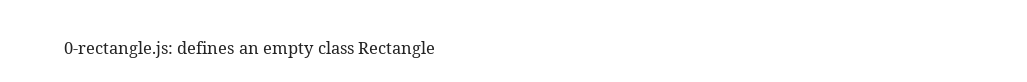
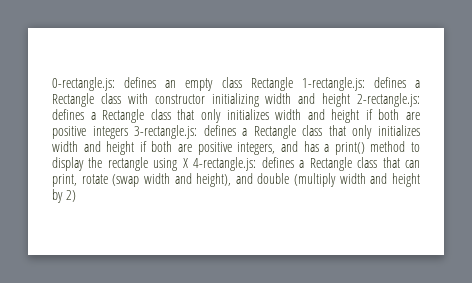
- 0-rectangle.js: defines an empty class Rectangle
+ 0-rectangle.js: defines an empty class Rectangle 1-rectangle.js: defines a Rectangle class with constructor initializing width and height 2-rectangle.js: defines a Rectangle class that only initializes width and height if both are positive integers 3-rectangle.js: defines a Rectangle class that only initializes width and height if both are positive integers, and has a print() method to display the rectangle using X 4-rectangle.js: defines a Rectangle class that can print, rotate (swap width and height), and double (multiply width and height by 2)

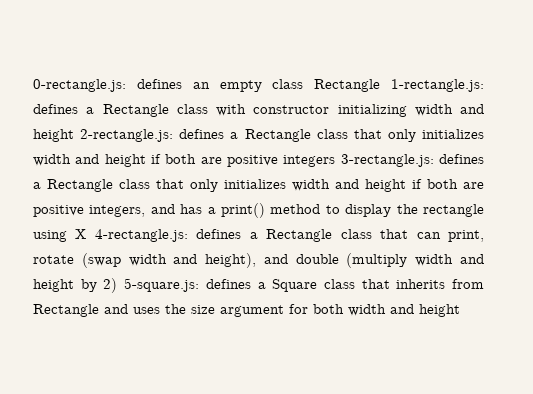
- defines a Rectangle class that can print, rotate (swap width and height), and double (multiply width and height by 2)
+ defines a Rectangle class that can print, rotate (swap width and height), and double (multiply width and height by 2) 5-square.js: defines a Square class that inherits from Rectangle and uses the size argument for both width and height

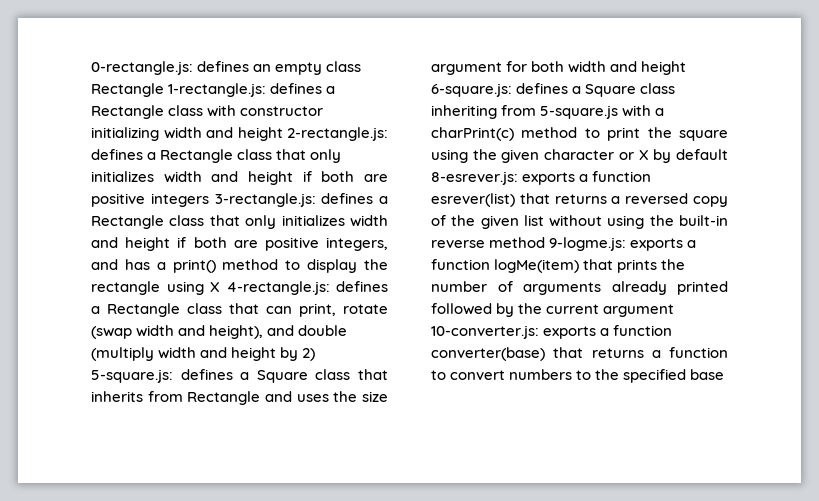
- defines a Square class that inherits from Rectangle and uses the size argument for both width and height
+ defines a Square class that inherits from Rectangle and uses the size argument for both width and height 6-square.js: defines a Square class inheriting from 5-square.js with a charPrint(c) method to print the square using the given character or X by default 8-esrever.js: exports a function esrever(list) that returns a reversed copy of the given list without using the built-in reverse method 9-logme.js: exports a function logMe(item) that prints the number of arguments already printed followed by the current argument 10-converter.js: exports a function converter(base) that returns a function to convert numbers to the specified base

